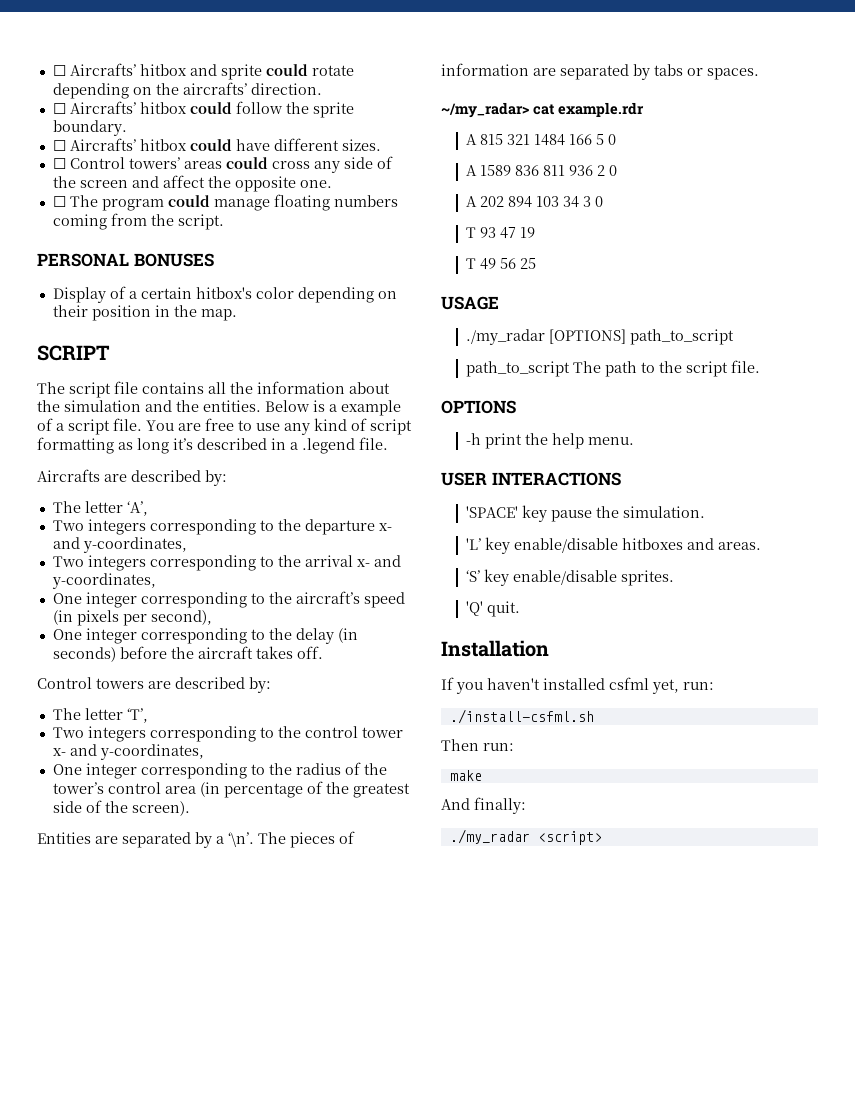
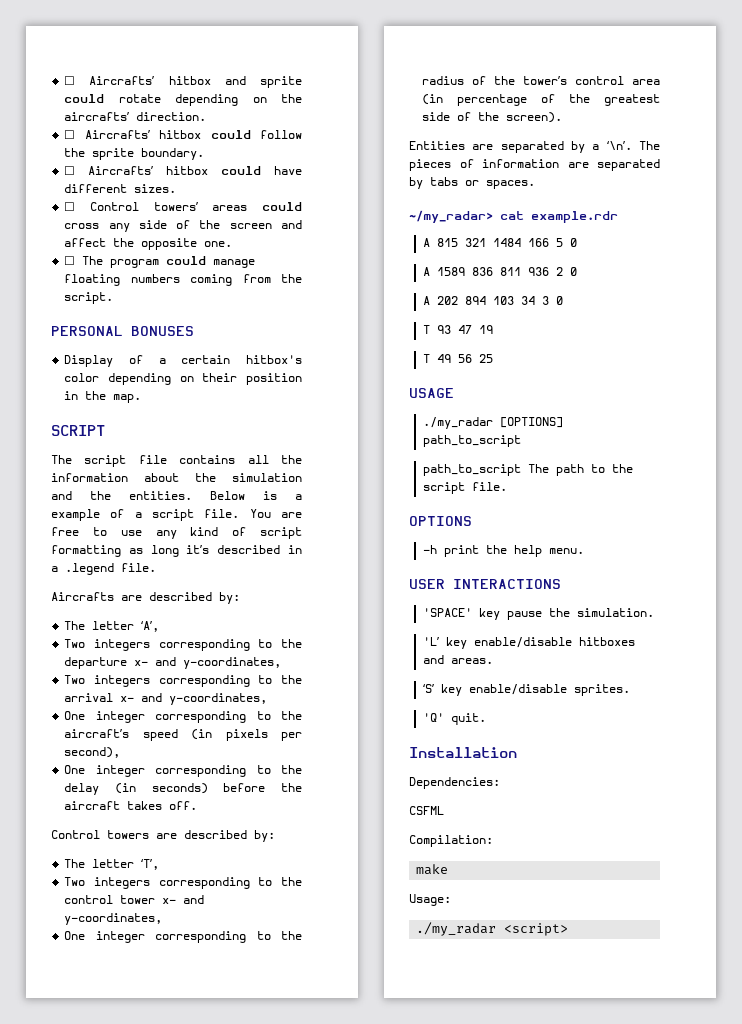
- If you haven't installed csfml yet, run:
- ./install-csfml.sh
- Then run:
+ Dependencies:
+ CSFML
+ Compilation:
- And finally:
+ Usage:

